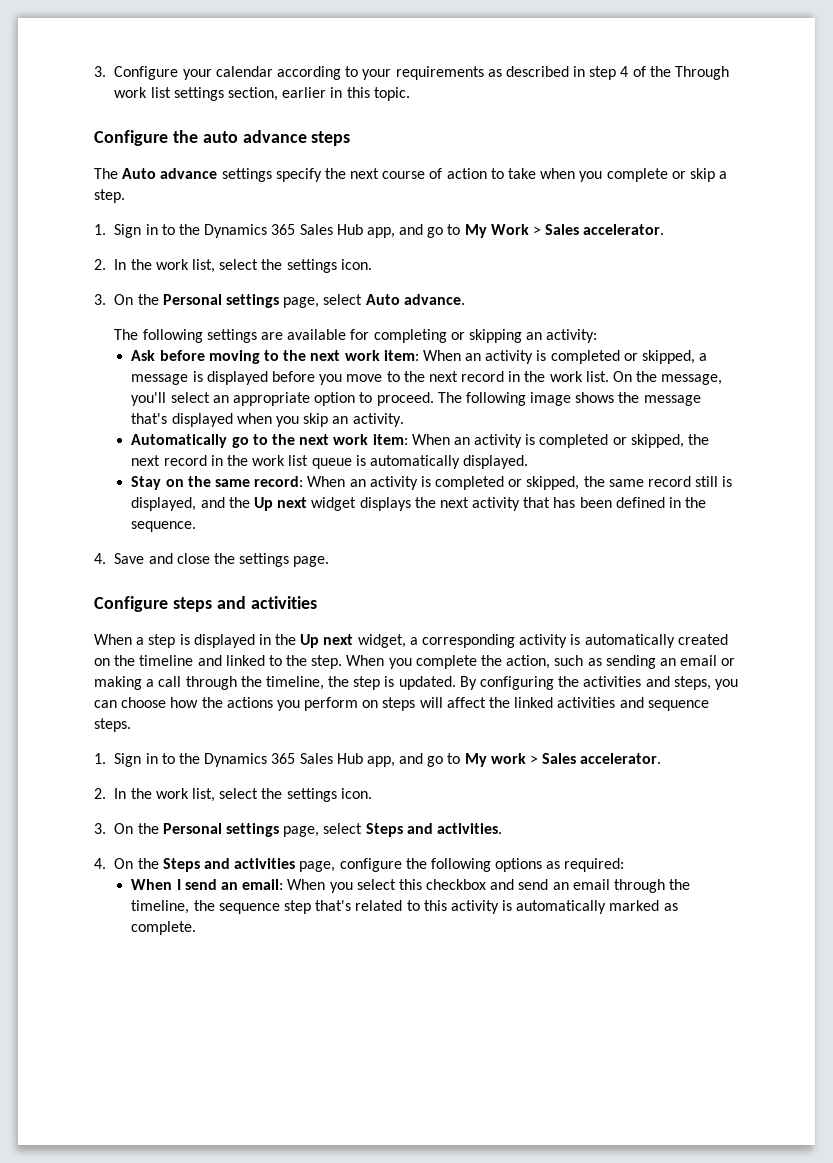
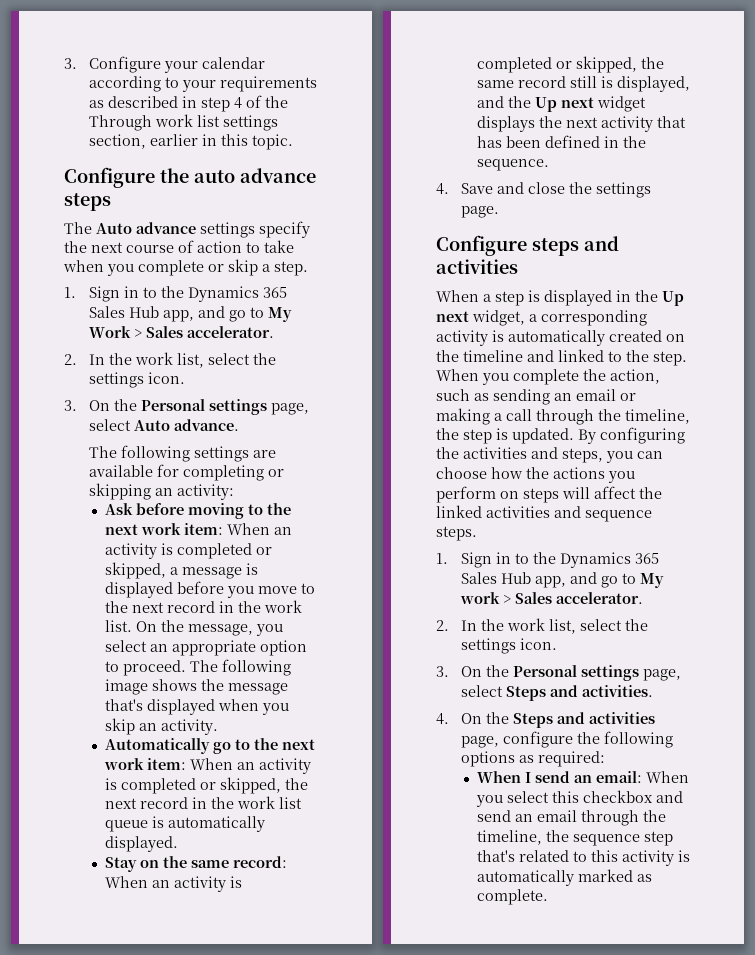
- On the message, you'll select an appropriate option to proceed.
+ On the message, you select an appropriate option to proceed.

